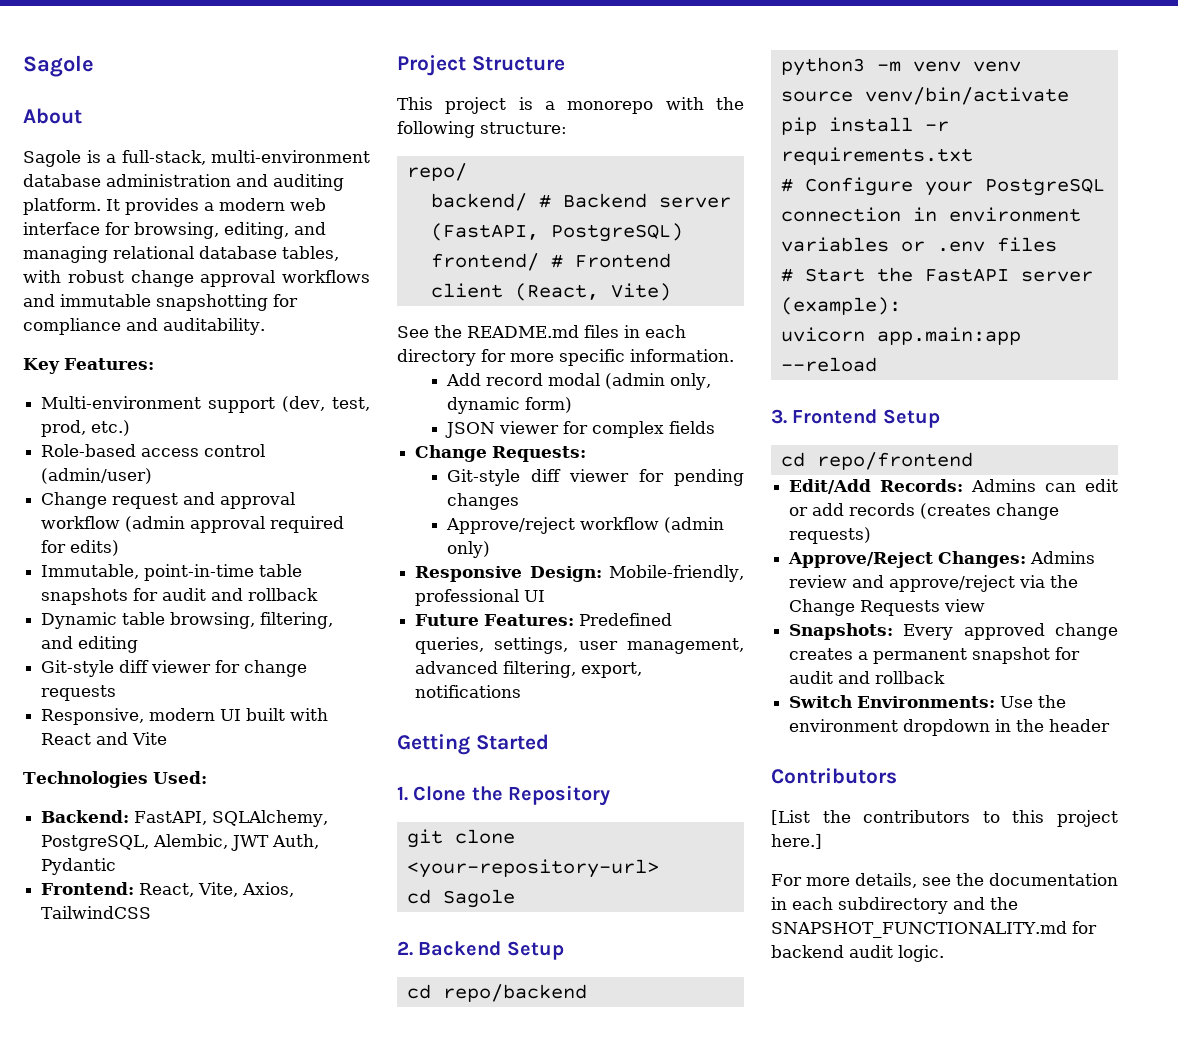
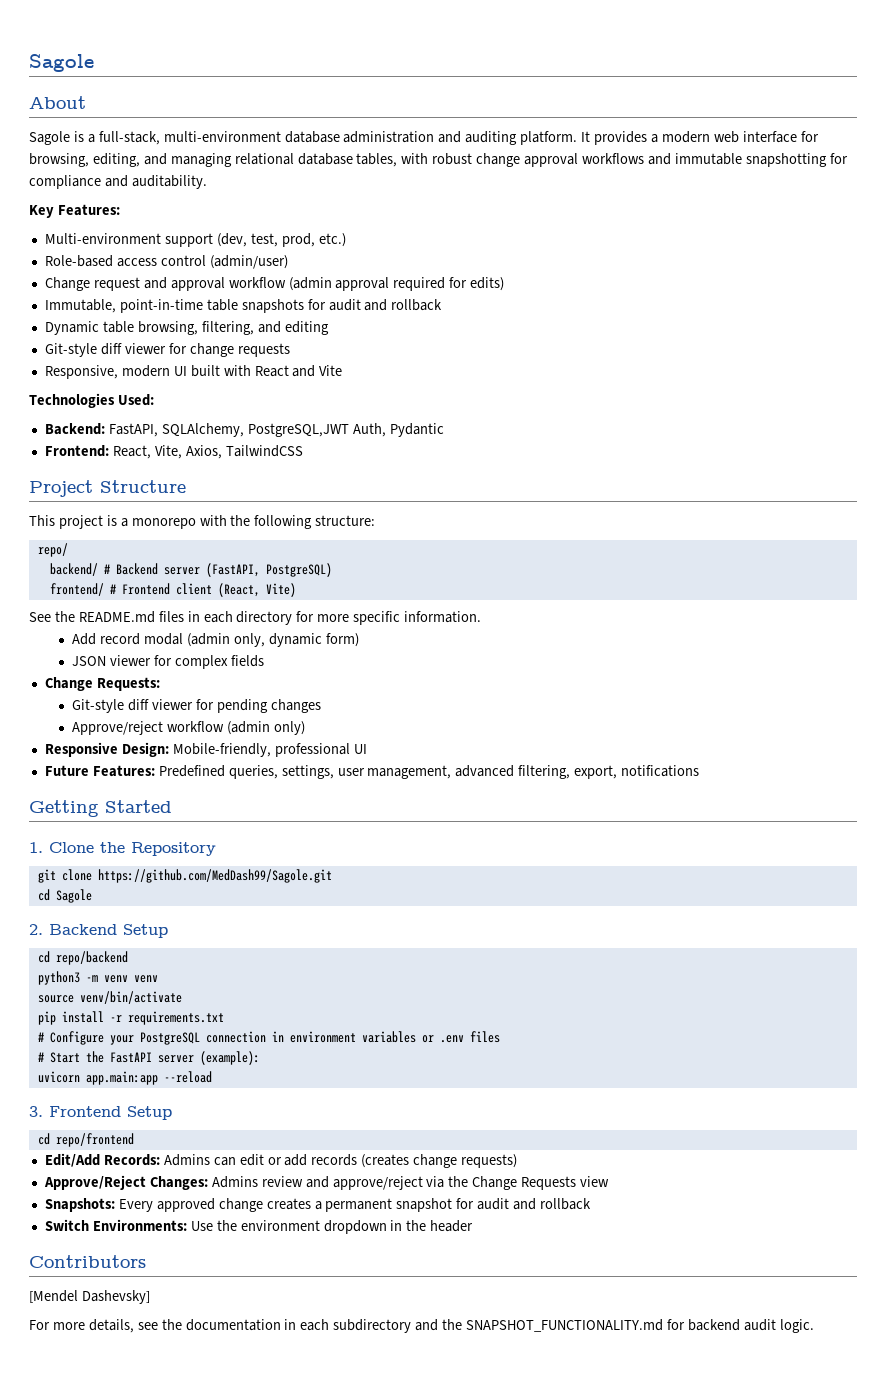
- Backend: FastAPI, SQLAlchemy, PostgreSQL, Alembic, JWT Auth, Pydantic
+ Backend: FastAPI, SQLAlchemy, PostgreSQL,JWT Auth, Pydantic
- git clone <your-repository-url>
+ git clone https://github.com/MedDash99/Sagole.git
- [List the contributors to this project here.]
+ [Mendel Dashevsky]

